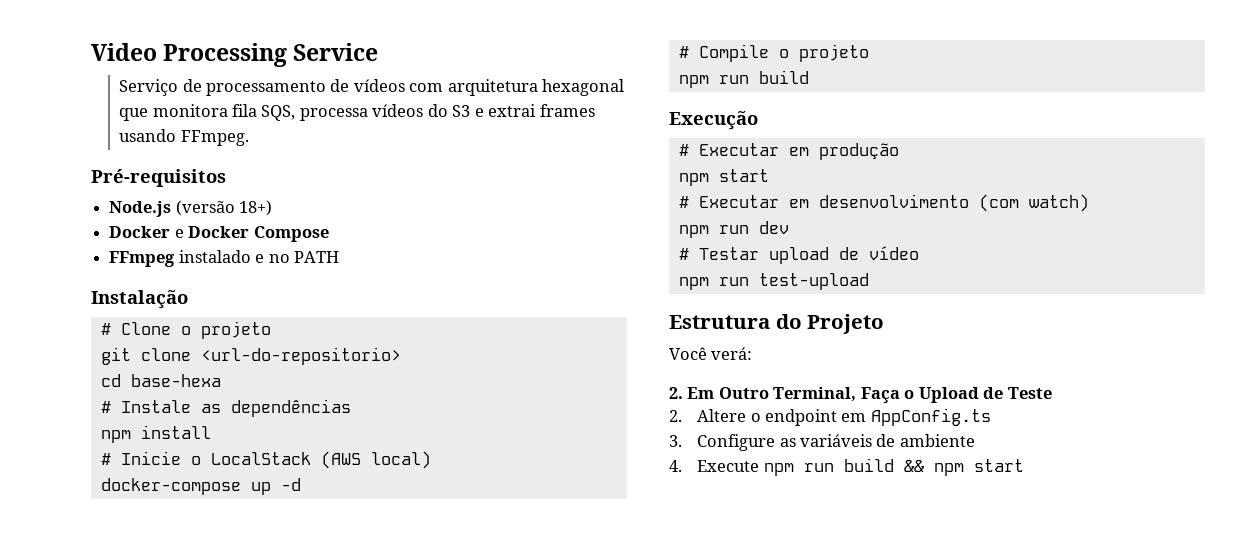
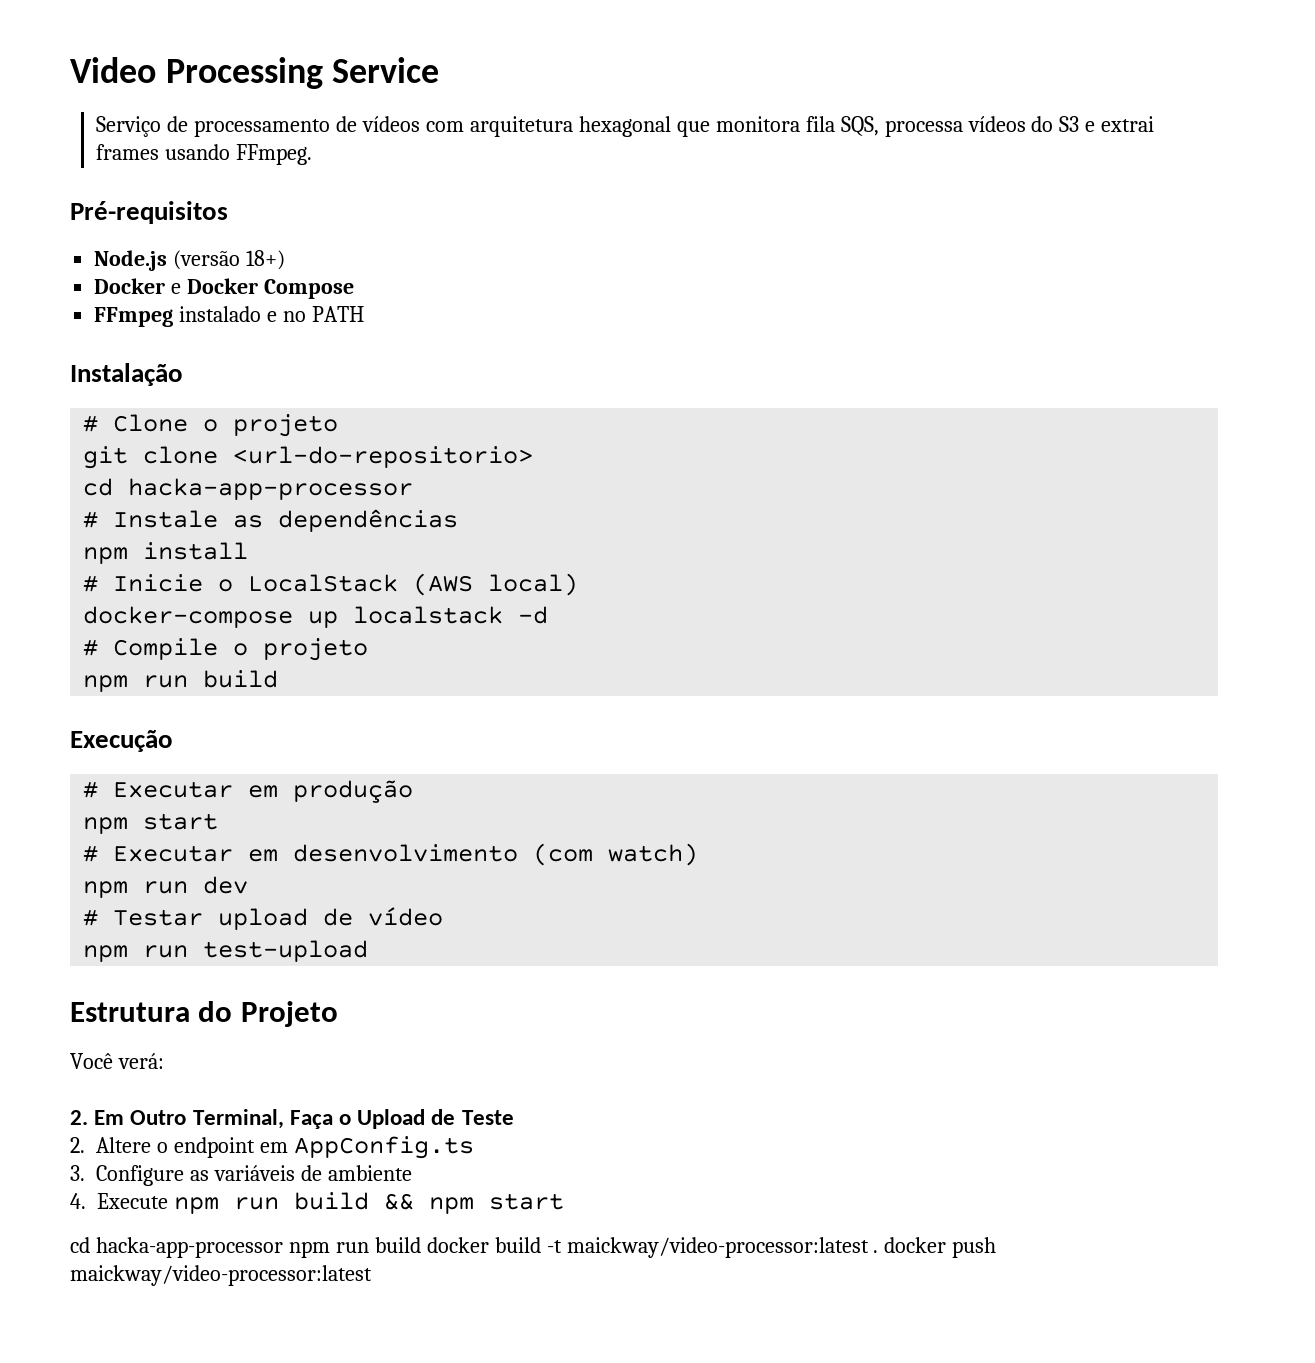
  git clone <url-do-repositorio>
- cd base-hexa
+ cd hacka-app-processor
- docker-compose up -d
+ docker-compose up localstack -d
+ cd hacka-app-processor npm run build docker build -t maickway/video-processor:latest . docker push maickway/video-processor:latest

